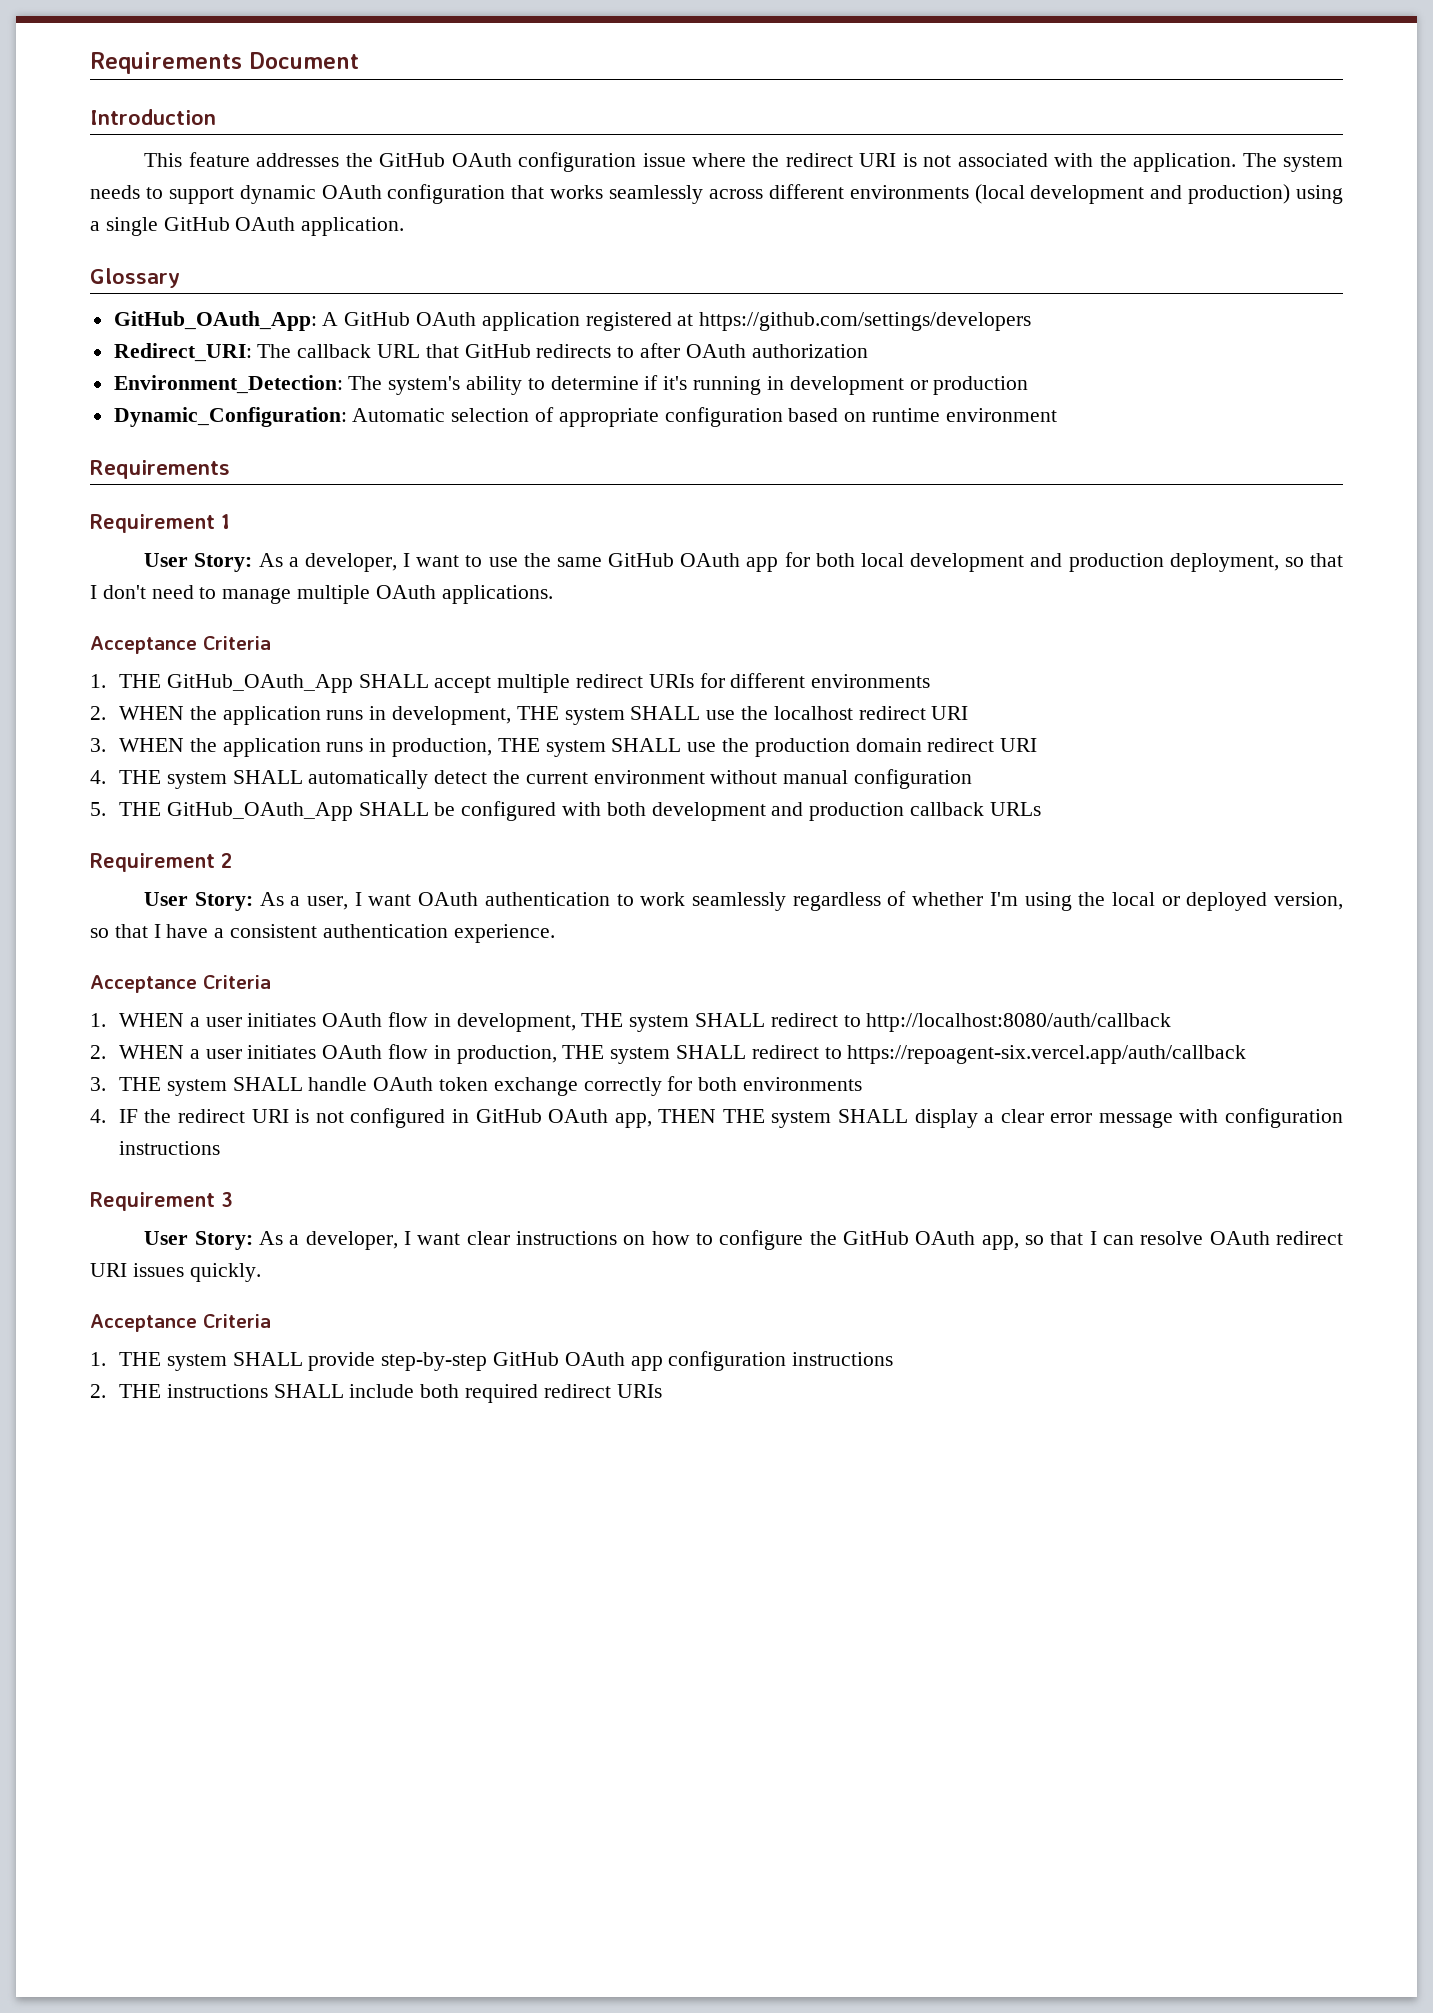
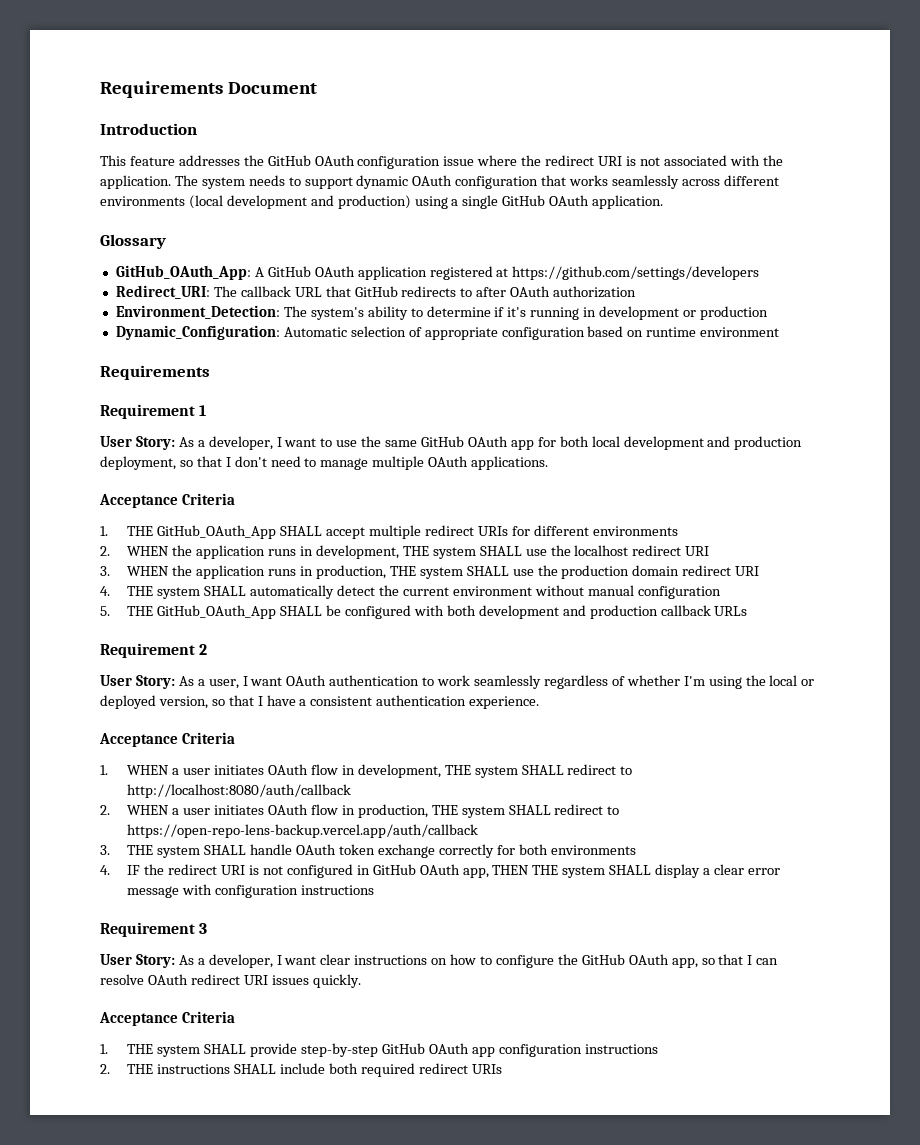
- 2. WHEN a user initiates OAuth flow in production, THE system SHALL redirect to https://repoagent-six.vercel.app/auth/callback
+ 2. WHEN a user initiates OAuth flow in production, THE system SHALL redirect to https://open-repo-lens-backup.vercel.app/auth/callback

